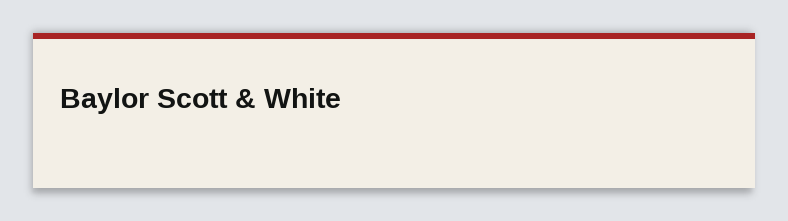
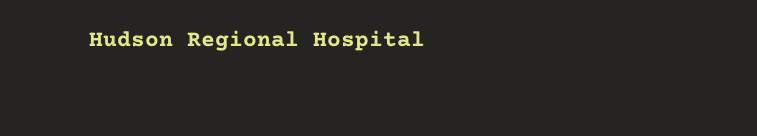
- Baylor Scott & White
+ Hudson Regional Hospital

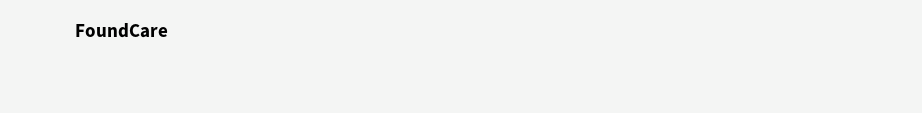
- Hudson Regional Hospital
+ FoundCare

